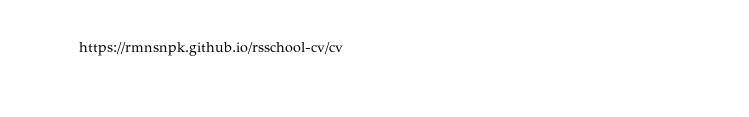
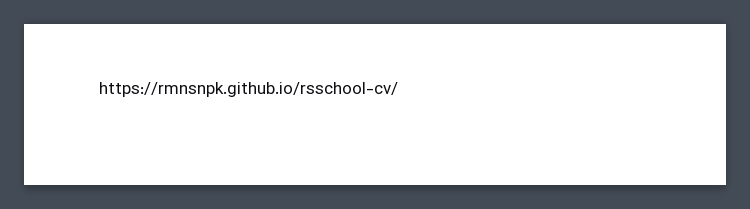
- https://rmnsnpk.github.io/rsschool-cv/cv
+ https://rmnsnpk.github.io/rsschool-cv/

